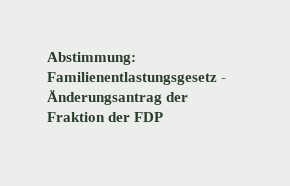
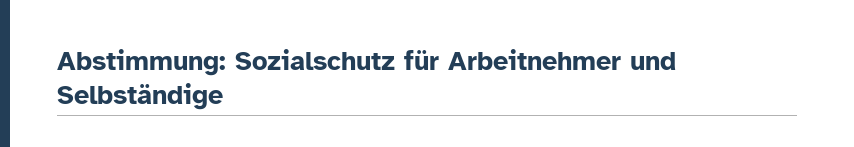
- Abstimmung: Familienentlastungsgesetz - Änderungsantrag der Fraktion der FDP
+ Abstimmung: Sozialschutz für Arbeitnehmer und Selbständige

